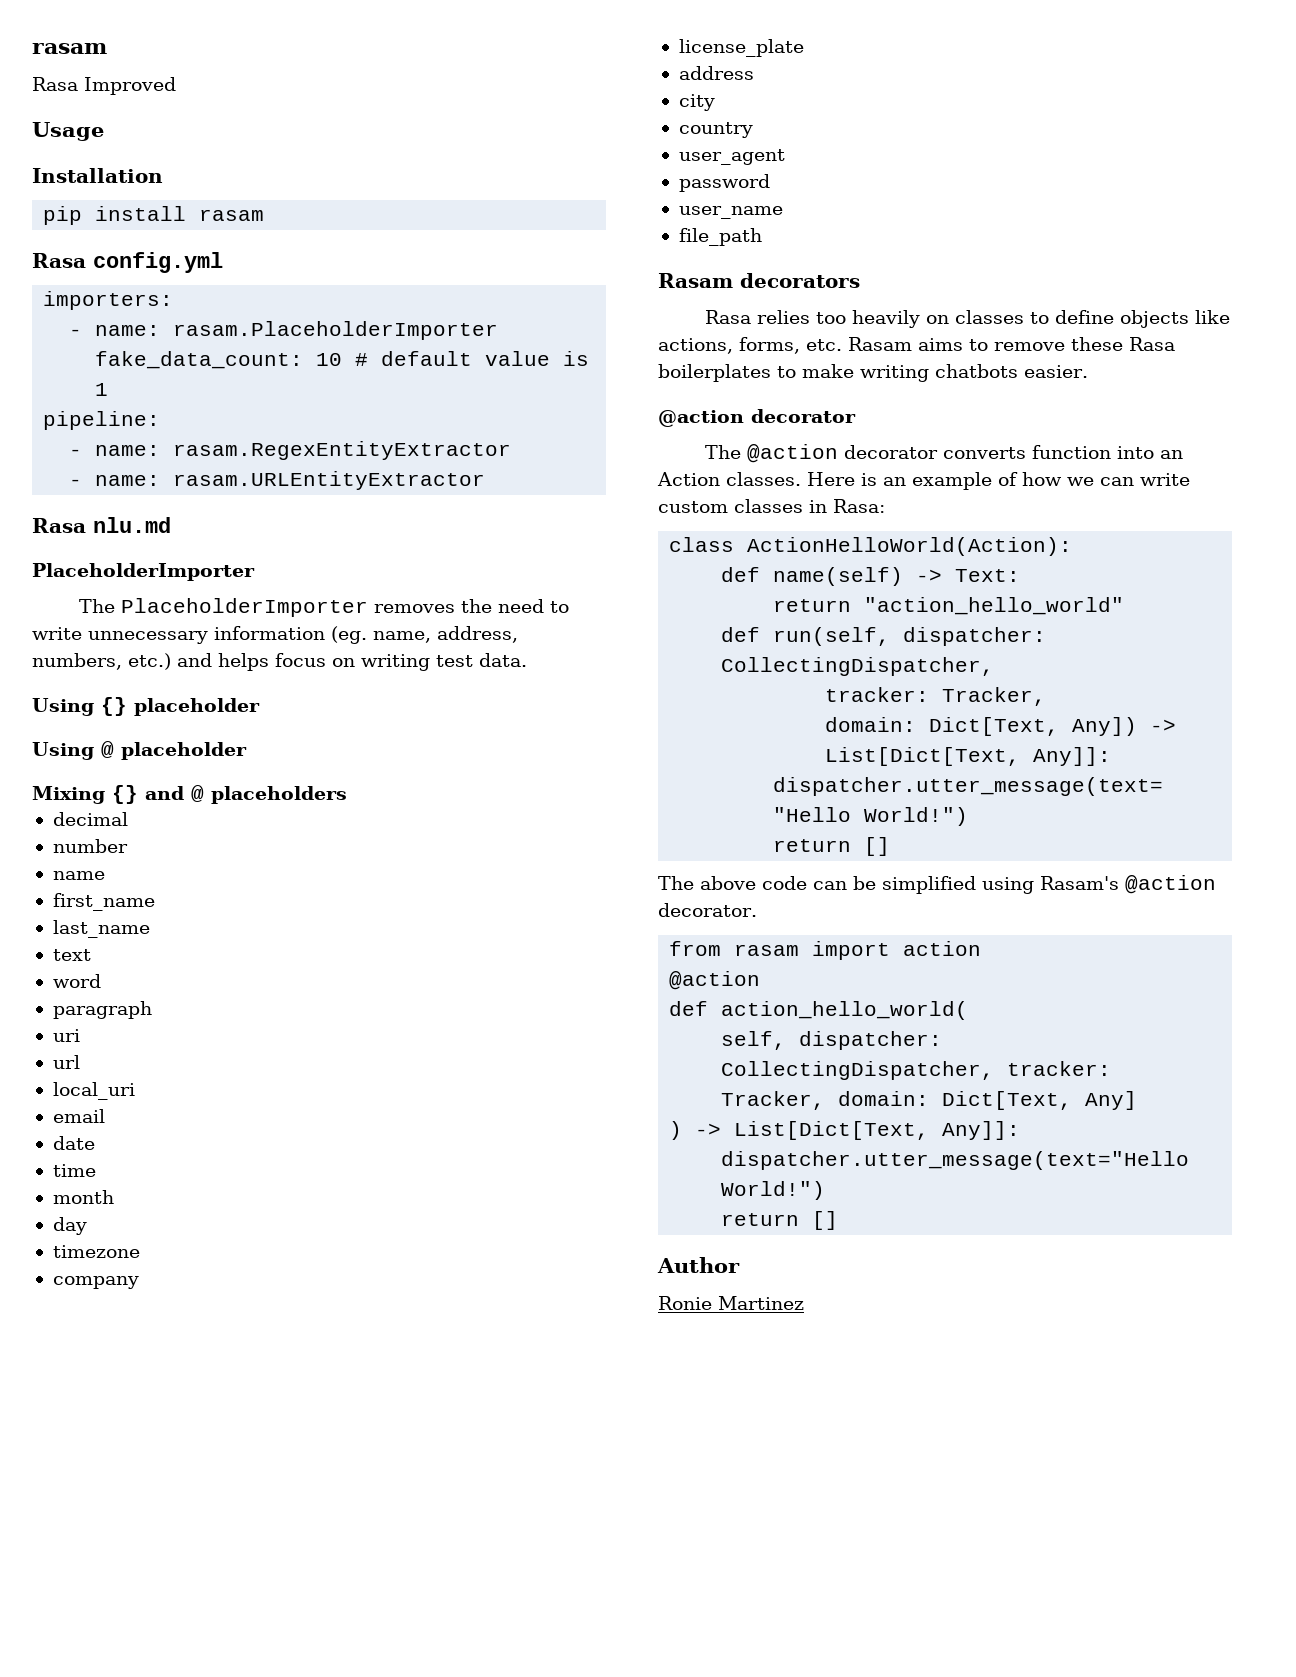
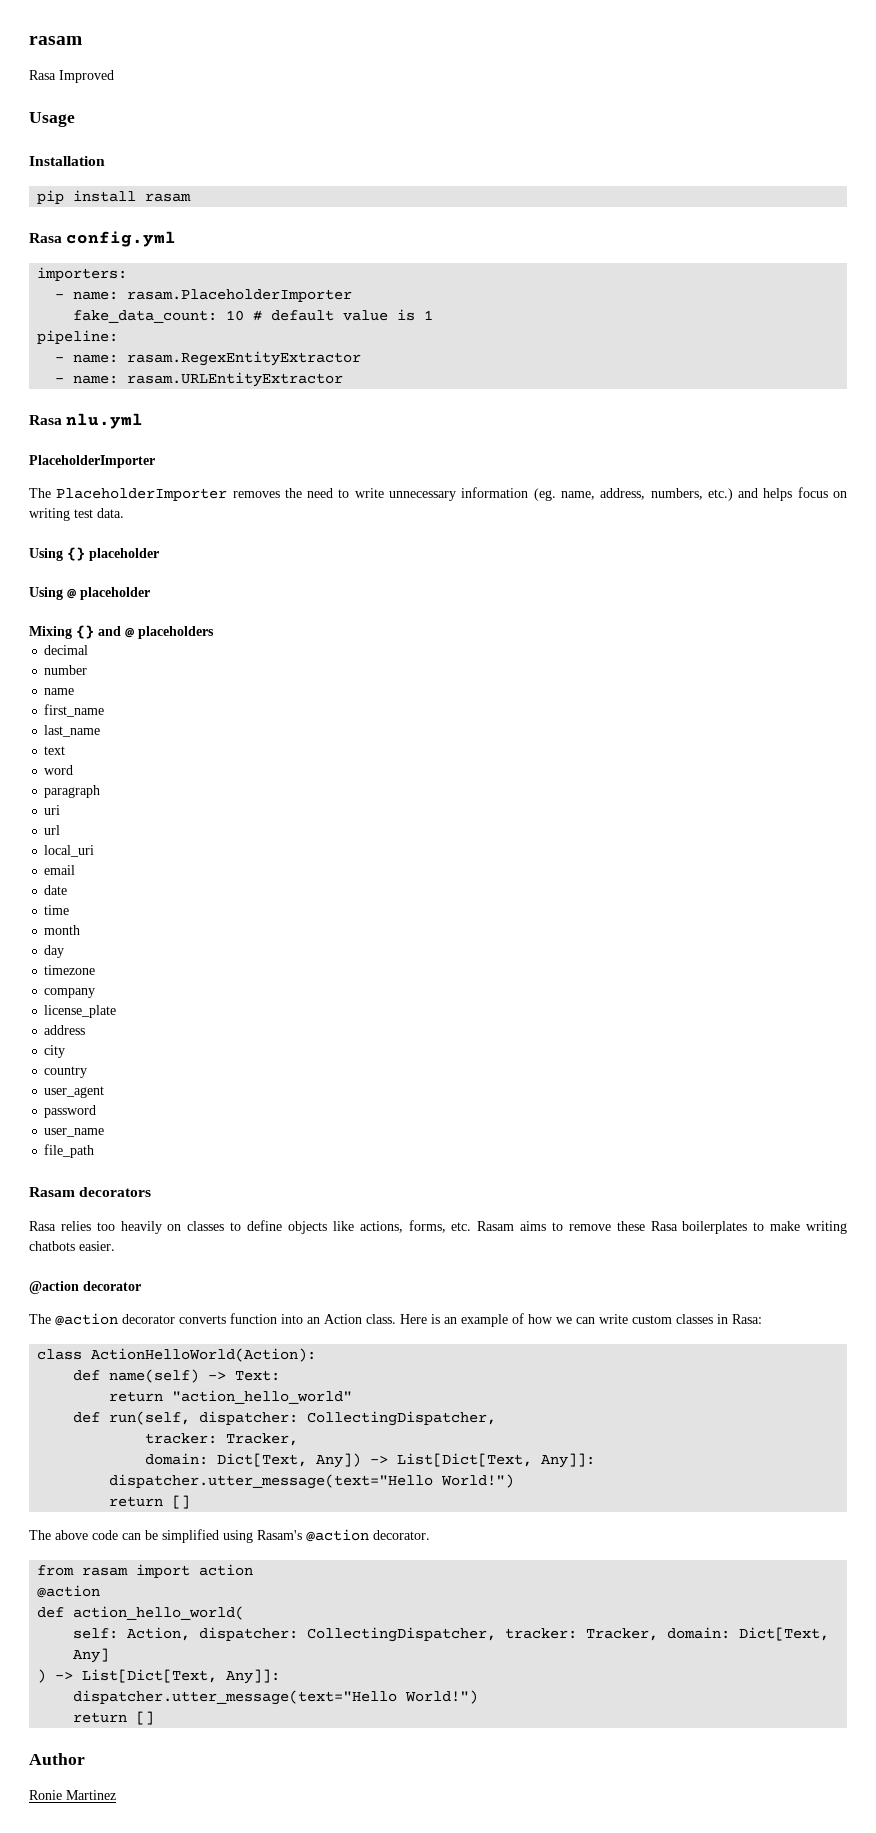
- Rasa nlu.md
+ Rasa nlu.yml
- The @action decorator converts function into an Action classes.
+ The @action decorator converts function into an Action class.
- self, dispatcher: CollectingDispatcher, tracker: Tracker, domain: Dict[Text, Any]
+ self: Action, dispatcher: CollectingDispatcher, tracker: Tracker, domain: Dict[Text, Any]

